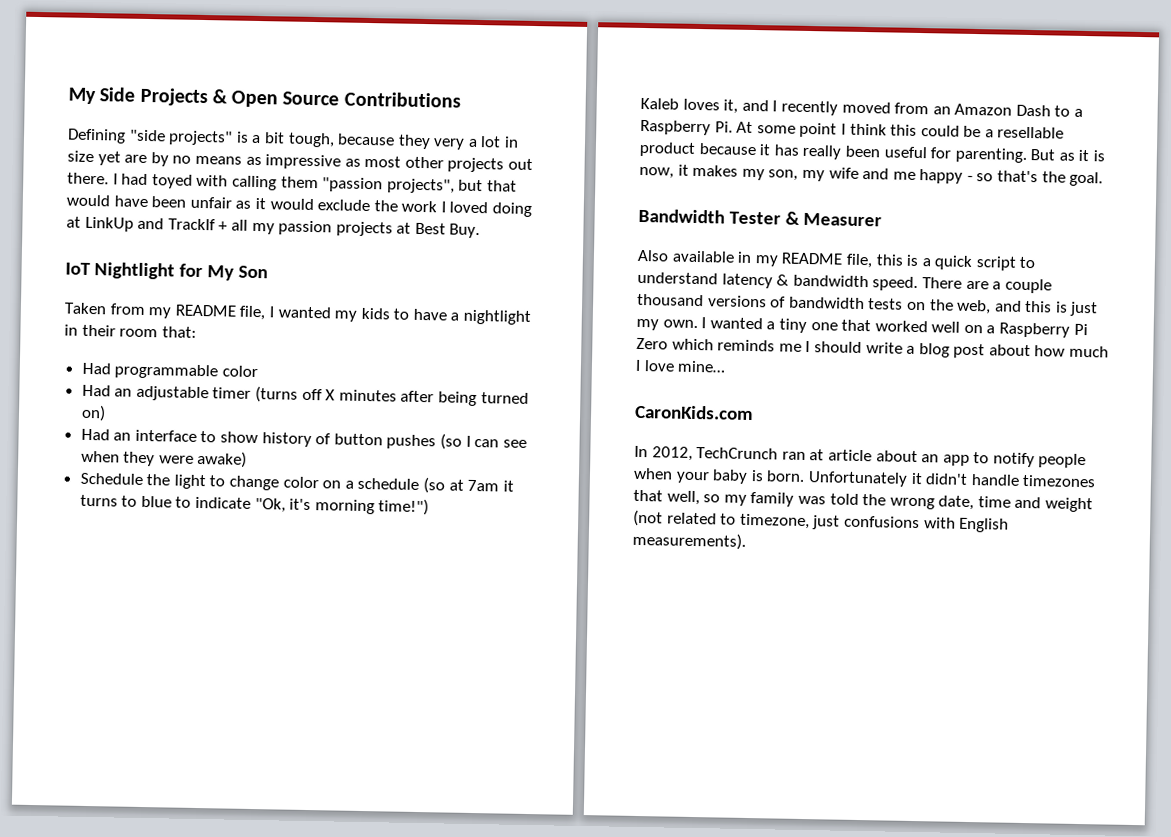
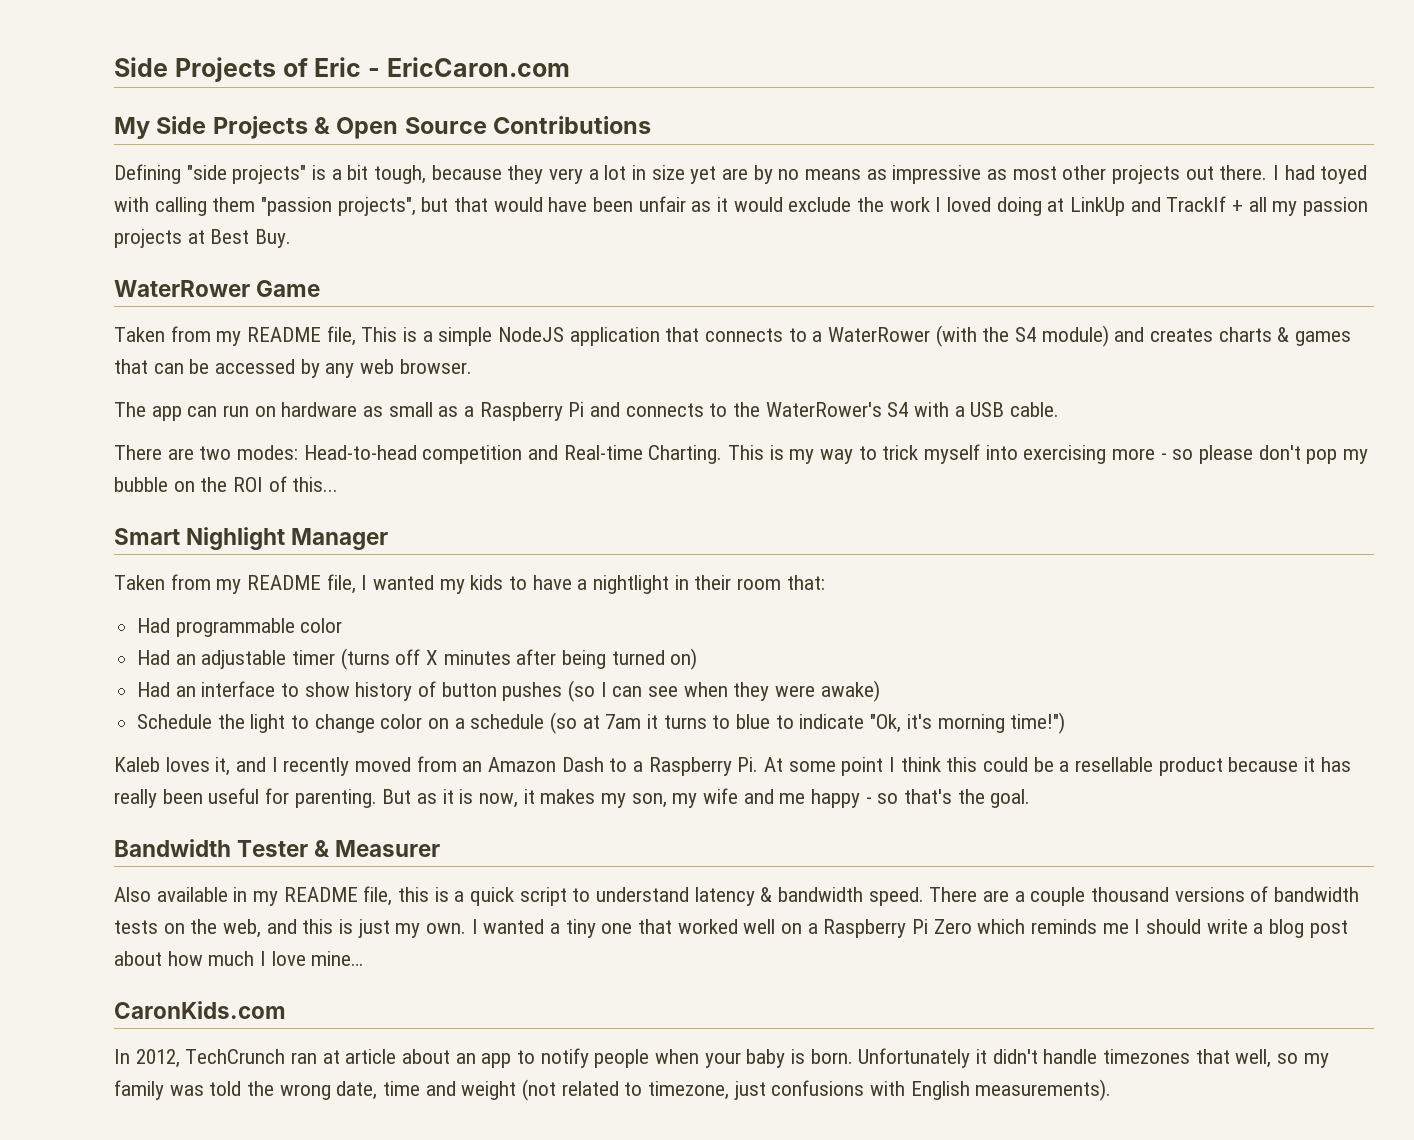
+ Side Projects of Eric - EricCaron.com
- IoT Nightlight for My Son
+ WaterRower Game
+ Taken from my README file, This is a simple NodeJS application that connects to a WaterRower (with the S4 module) and creates charts & games that can be accessed by any web browser.
+ The app can run on hardware as small as a Raspberry Pi and connects to the WaterRower's S4 with a USB cable.
+ There are two modes: Head-to-head competition and Real-time Charting. This is my way to trick myself into exercising more - so please don't pop my bubble on the ROI of this...
+ Smart Nighlight Manager

